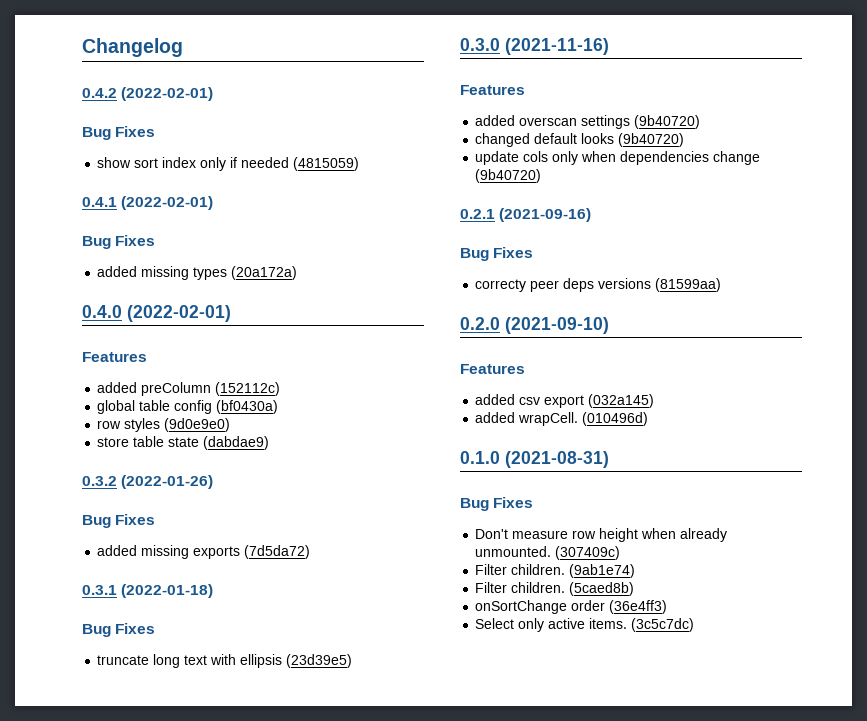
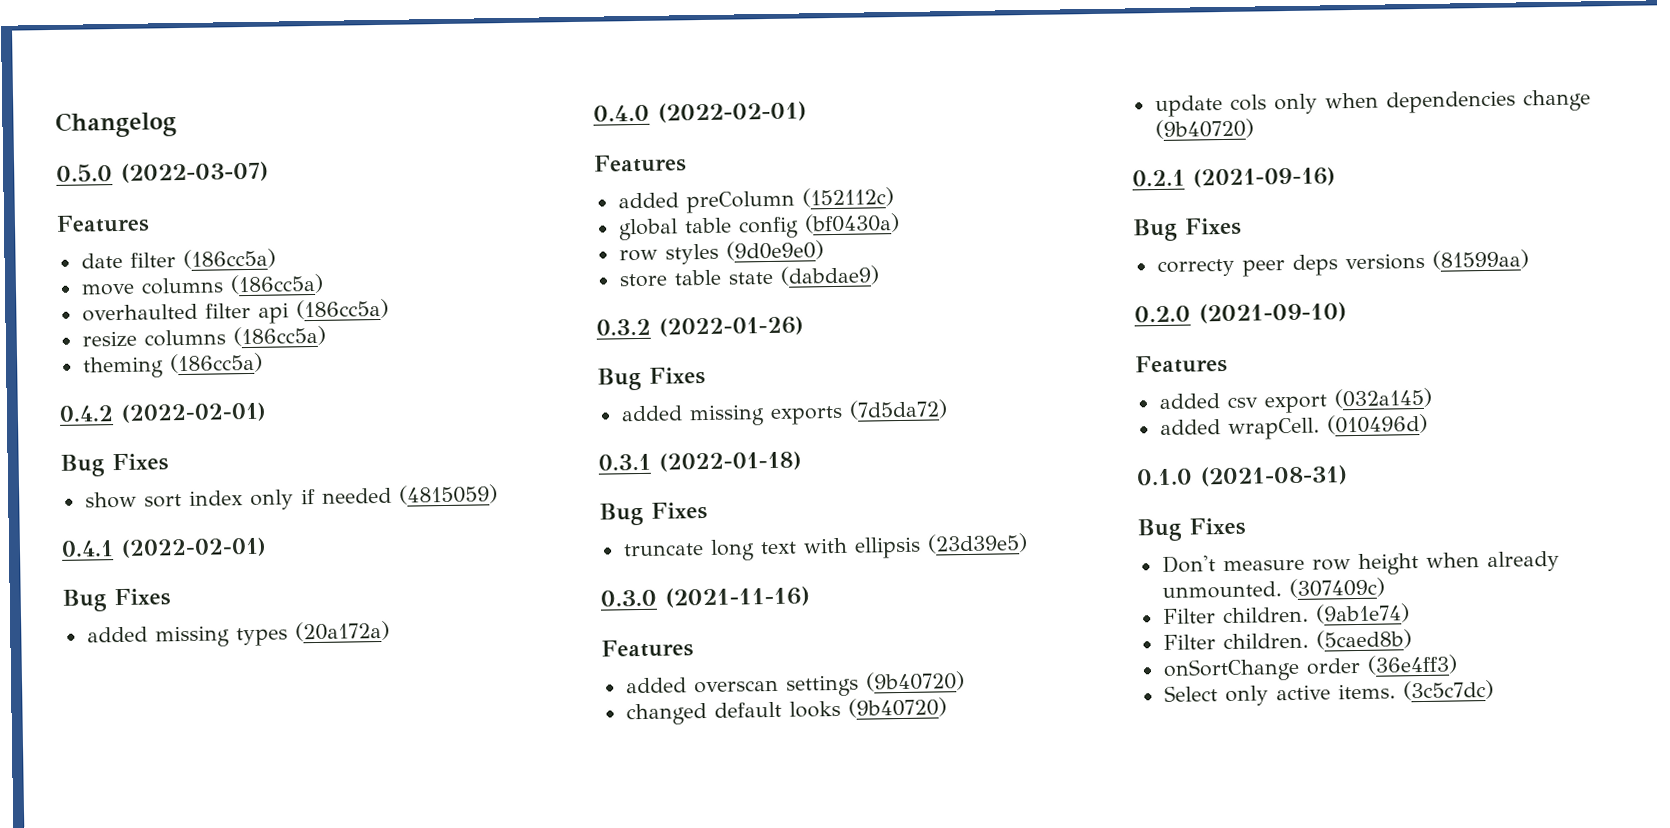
+ 0.5.0 (2022-03-07)
+ Features
+ date filter (186cc5a)
+ move columns (186cc5a)
+ overhaulted filter api (186cc5a)
+ resize columns (186cc5a)
+ theming (186cc5a)

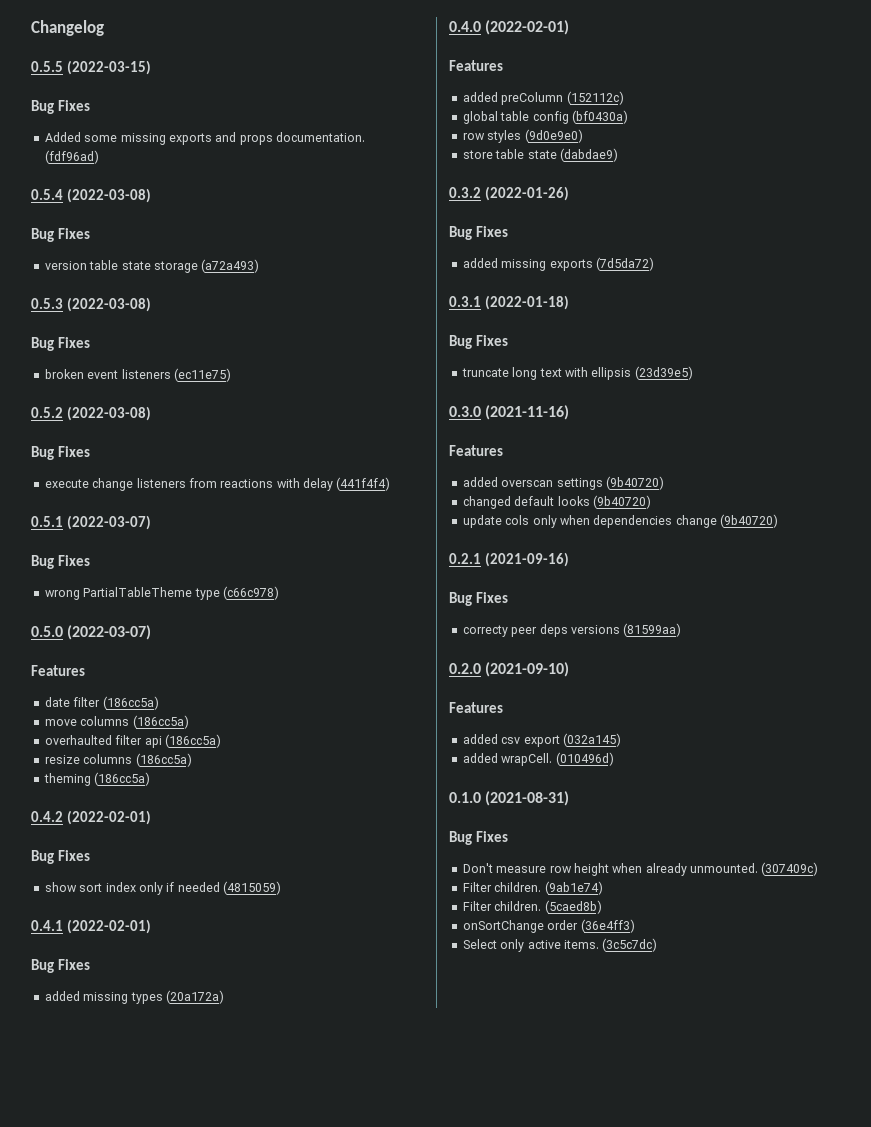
+ 0.5.5 (2022-03-15)
+ Bug Fixes
+ Added some missing exports and props documentation. (fdf96ad)
+ 0.5.4 (2022-03-08)
+ Bug Fixes
+ version table state storage (a72a493)
+ 0.5.3 (2022-03-08)
+ Bug Fixes
+ broken event listeners (ec11e75)
+ 0.5.2 (2022-03-08)
+ Bug Fixes
+ execute change listeners from reactions with delay (441f4f4)
+ 0.5.1 (2022-03-07)
+ Bug Fixes
+ wrong PartialTableTheme type (c66c978)

